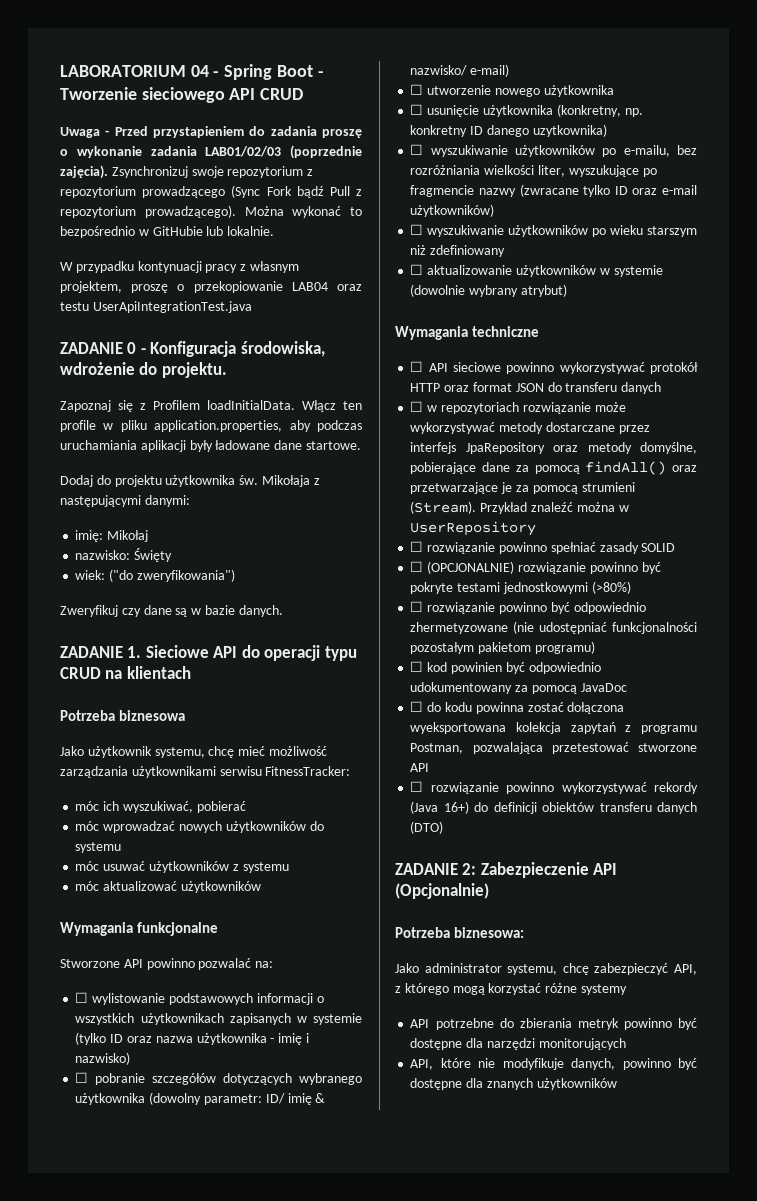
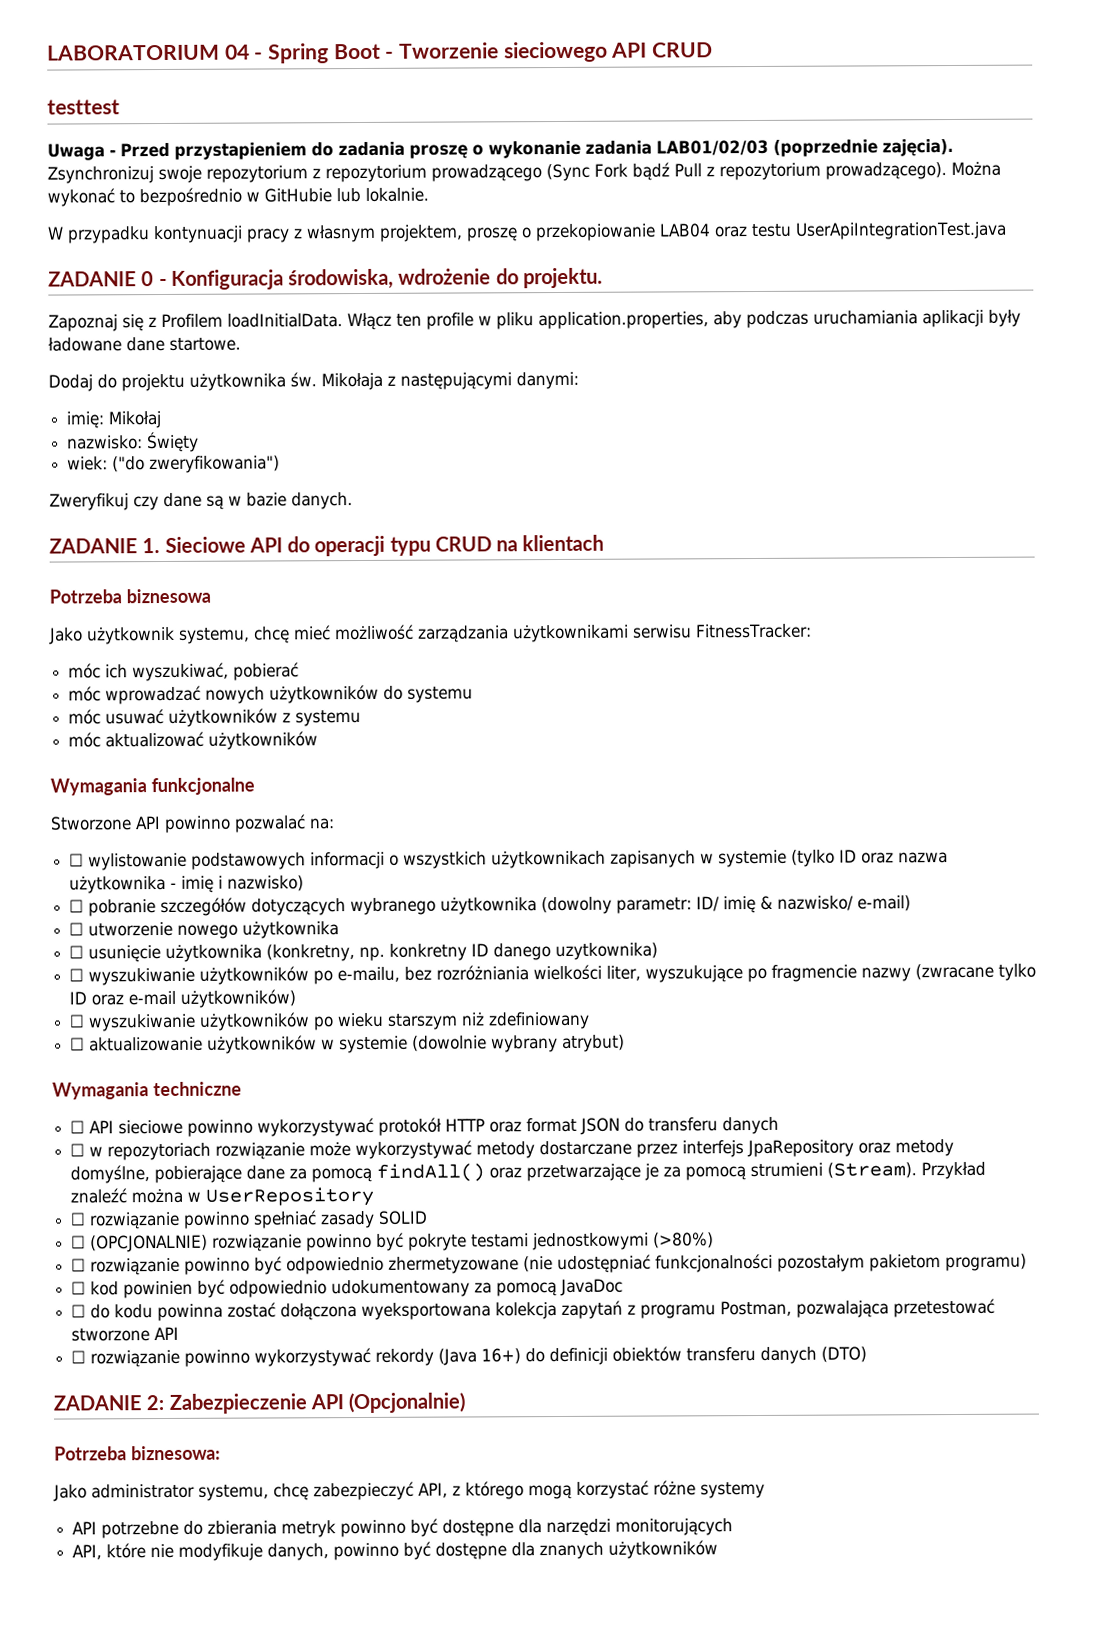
+ testtest

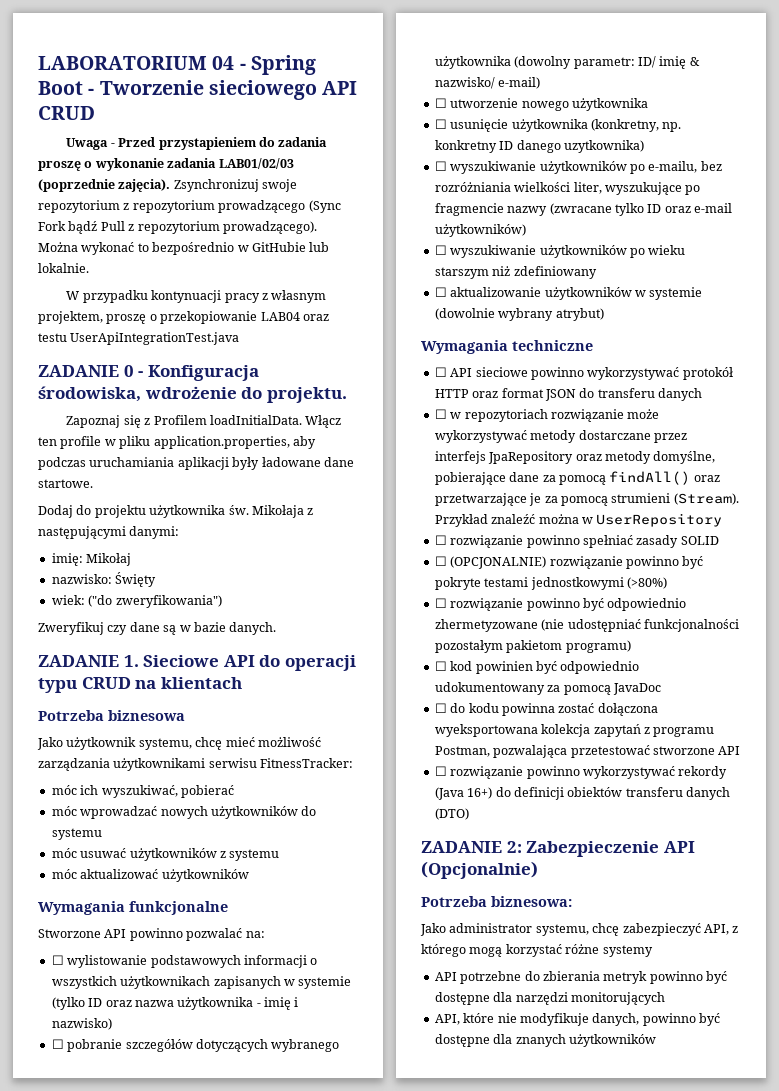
- testtest

